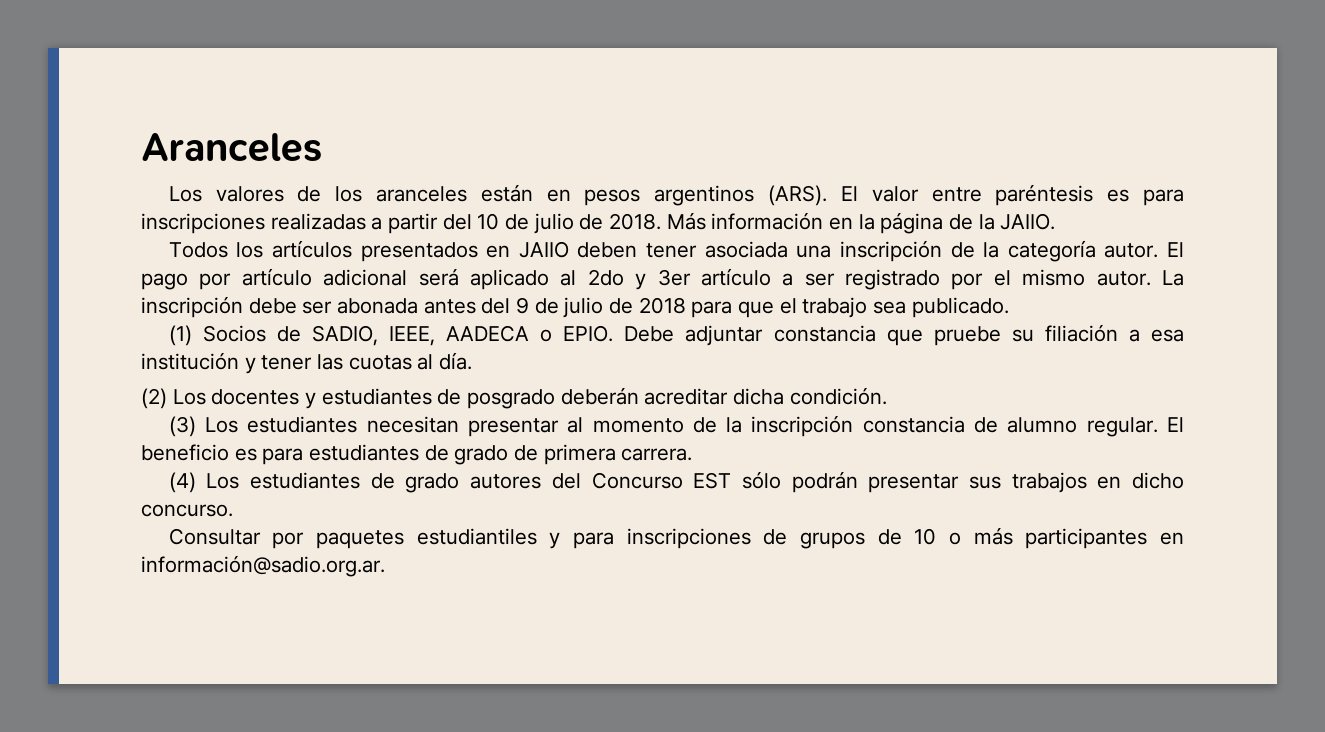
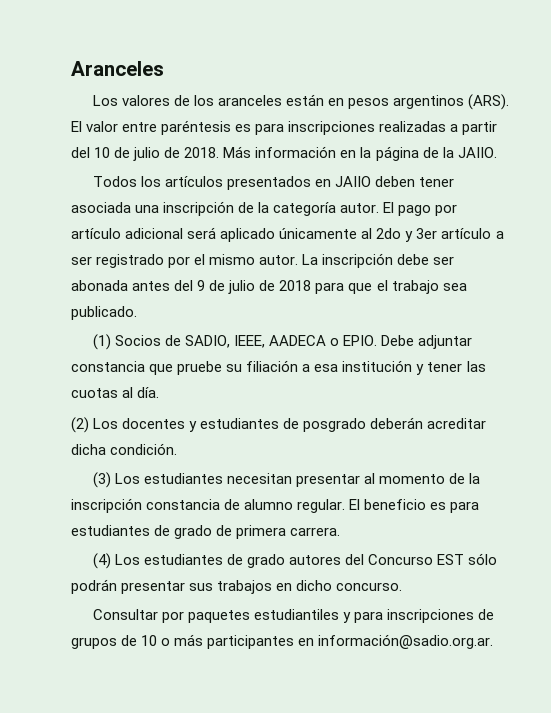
- El pago por artículo adicional será aplicado al 2do y 3er artículo a ser registrado por el mismo autor.
+ El pago por artículo adicional será aplicado únicamente al 2do y 3er artículo a ser registrado por el mismo autor.

